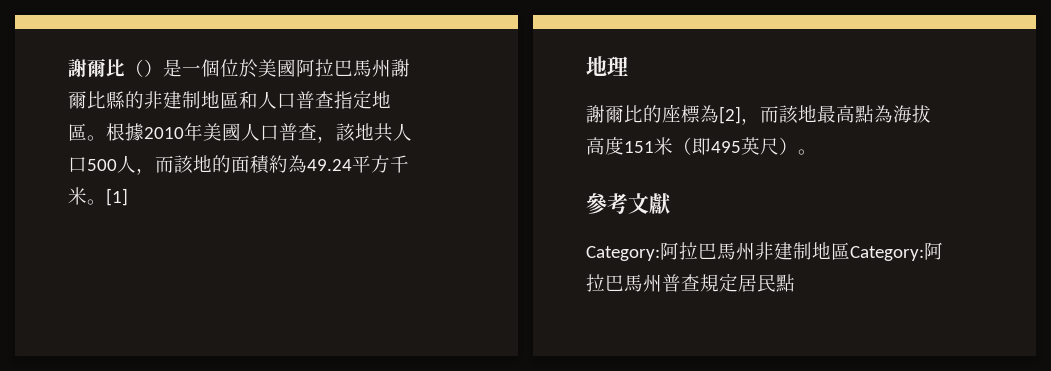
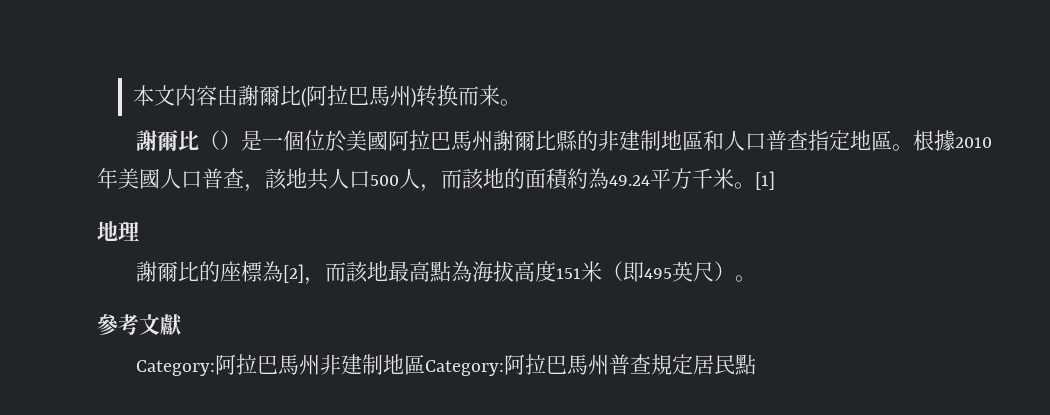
+ 本文内容由謝爾比(阿拉巴馬州)转换而来。

